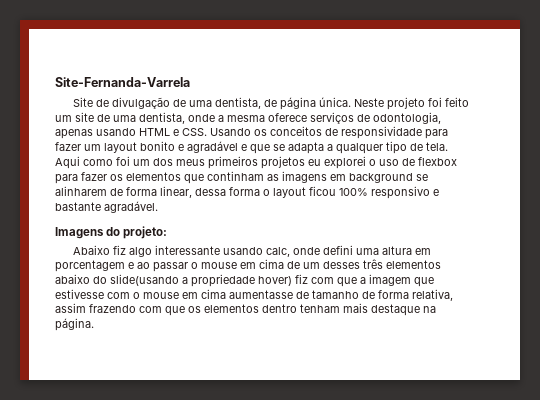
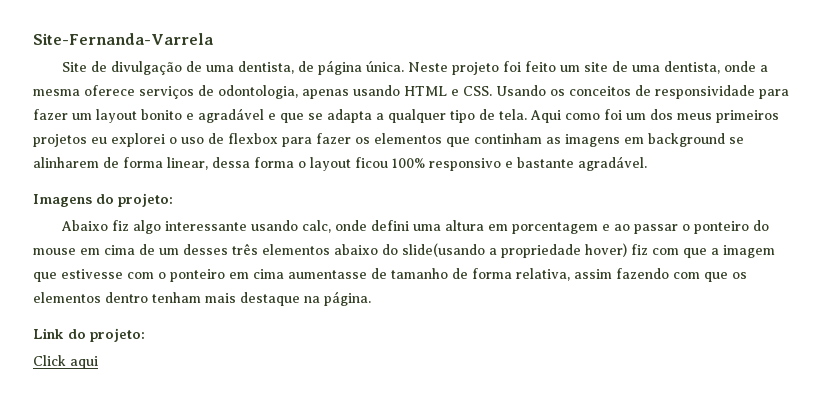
- Abaixo fiz algo interessante usando calc, onde defini uma altura em porcentagem e ao passar o mouse em cima de um desses três elementos abaixo do slide(usando a propriedade hover) fiz com que a imagem que estivesse com o mouse em cima aumentasse de tamanho de forma relativa, assim frazendo com que os elementos dentro tenham mais destaque na página.
+ Abaixo fiz algo interessante usando calc, onde defini uma altura em porcentagem e ao passar o ponteiro do mouse em cima de um desses três elementos abaixo do slide(usando a propriedade hover) fiz com que a imagem que estivesse com o ponteiro em cima aumentasse de tamanho de forma relativa, assim fazendo com que os elementos dentro tenham mais destaque na página.
+ Link do projeto:
+ Click aqui

